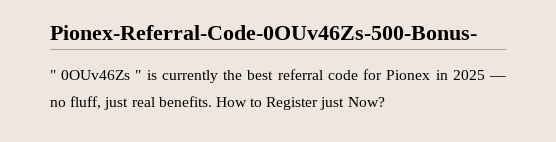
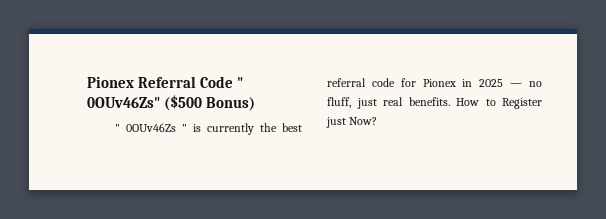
- Pionex-Referral-Code-0OUv46Zs-500-Bonus-
+ Pionex Referral Code " 0OUv46Zs" ($500 Bonus)

